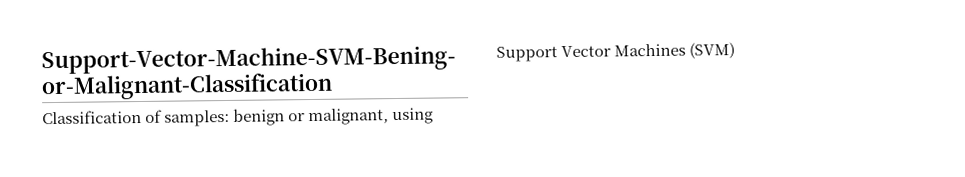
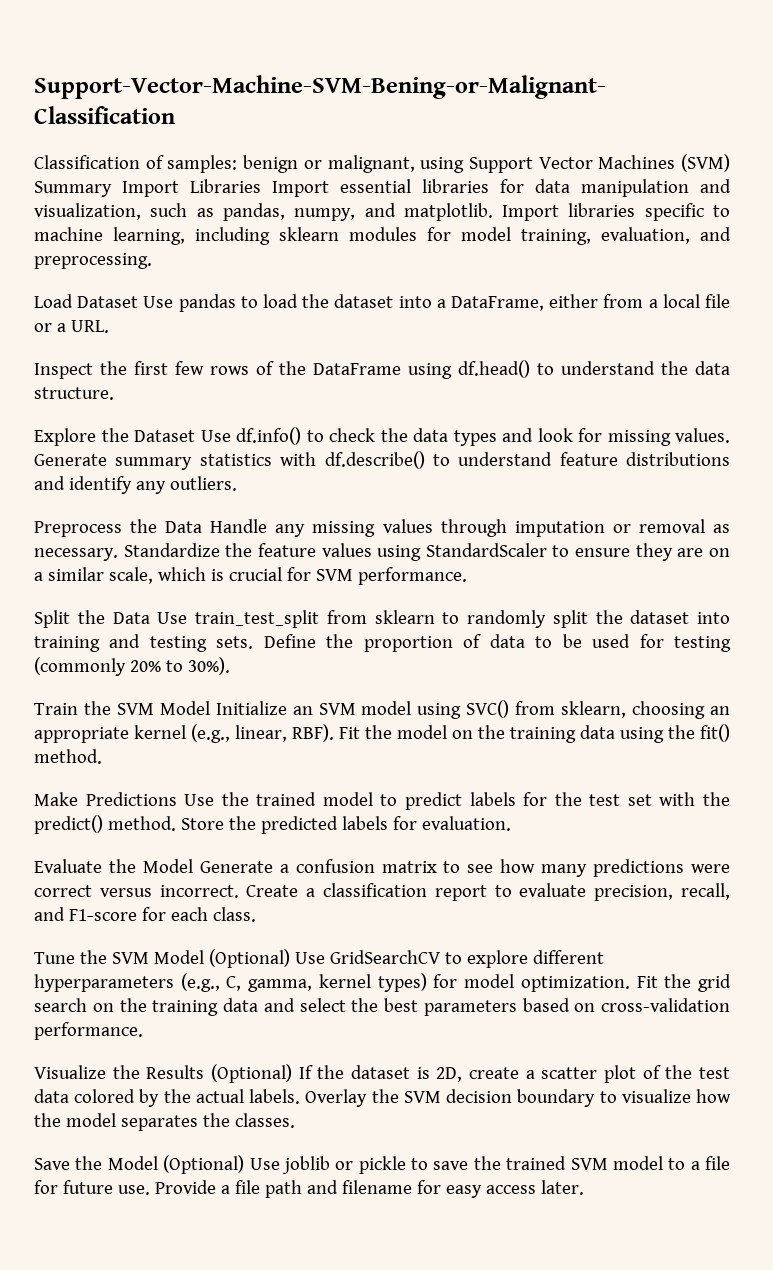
- Classification of samples: benign or malignant, using Support Vector Machines (SVM)
+ Classification of samples: benign or malignant, using Support Vector Machines (SVM) Summary Import Libraries Import essential libraries for data manipulation and visualization, such as pandas, numpy, and matplotlib. Import libraries specific to machine learning, including sklearn modules for model training, evaluation, and preprocessing.
+ Load Dataset Use pandas to load the dataset into a DataFrame, either from a local file or a URL.
+ Inspect the first few rows of the DataFrame using df.head() to understand the data structure.
+ Explore the Dataset Use df.info() to check the data types and look for missing values. Generate summary statistics with df.describe() to understand feature distributions and identify any outliers.
+ Preprocess the Data Handle any missing values through imputation or removal as necessary. Standardize the feature values using StandardScaler to ensure they are on a similar scale, which is crucial for SVM performance.
+ Split the Data Use train_test_split from sklearn to randomly split the dataset into training and testing sets. Define the proportion of data to be used for testing (commonly 20% to 30%).
+ Train the SVM Model Initialize an SVM model using SVC() from sklearn, choosing an appropriate kernel (e.g., linear, RBF). Fit the model on the training data using the fit() method.
+ Make Predictions Use the trained model to predict labels for the test set with the predict() method. Store the predicted labels for evaluation.
+ Evaluate the Model Generate a confusion matrix to see how many predictions were correct versus incorrect. Create a classification report to evaluate precision, recall, and F1-score for each class.
+ Tune the SVM Model (Optional) Use GridSearchCV to explore different hyperparameters (e.g., C, gamma, kernel types) for model optimization. Fit the grid search on the training data and select the best parameters based on cross-validation performance.
+ Visualize the Results (Optional) If the dataset is 2D, create a scatter plot of the test data colored by the actual labels. Overlay the SVM decision boundary to visualize how the model separates the classes.
+ Save the Model (Optional) Use joblib or pickle to save the trained SVM model to a file for future use. Provide a file path and filename for easy access later.

